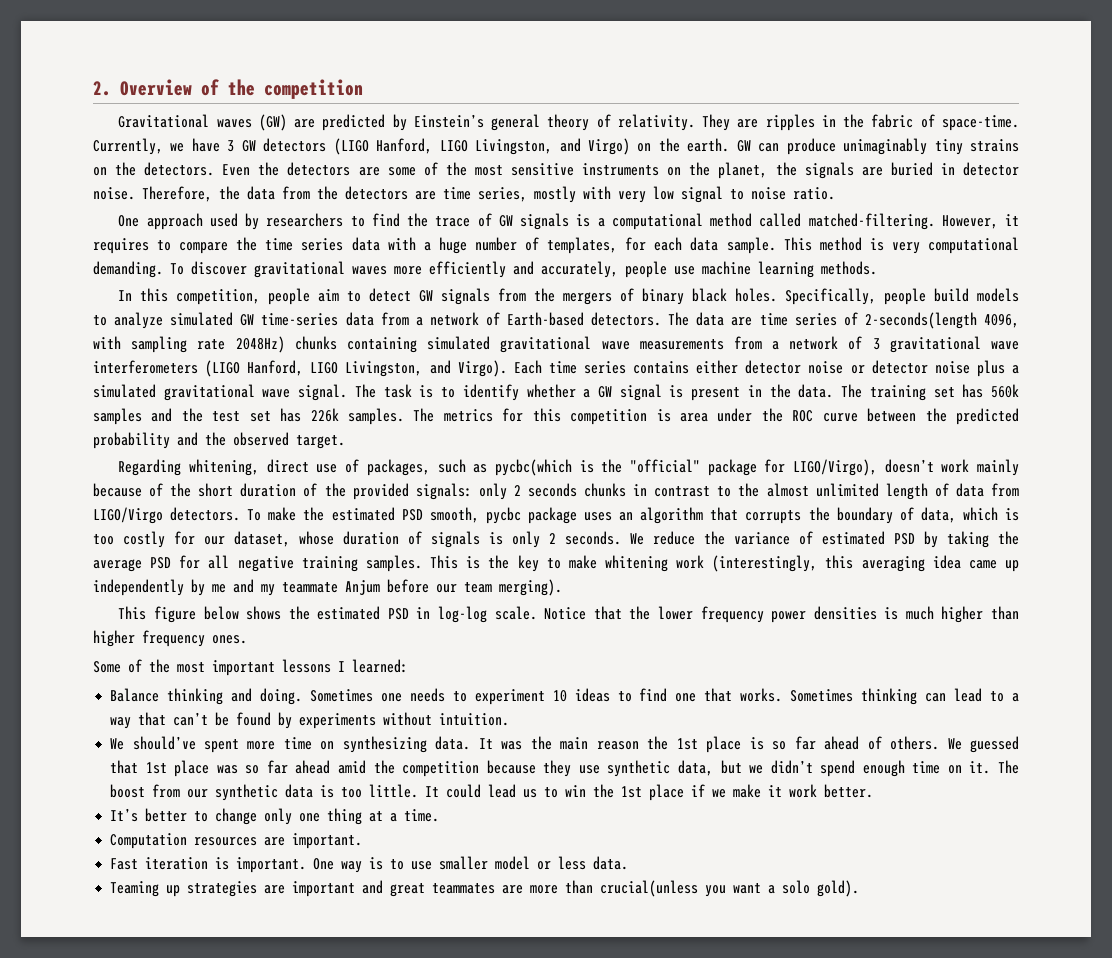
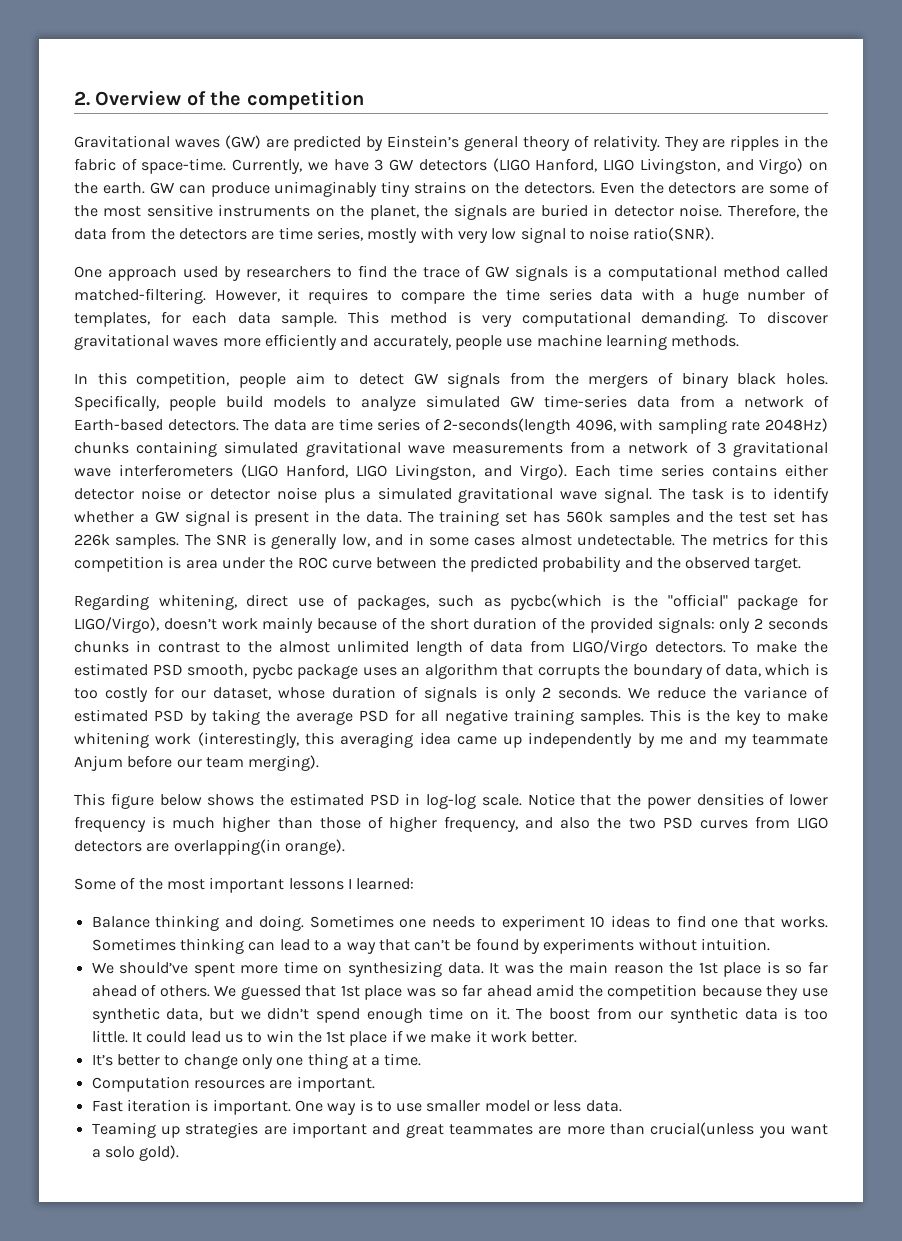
- Therefore, the data from the detectors are time series, mostly with very low signal to noise ratio.
+ Therefore, the data from the detectors are time series, mostly with very low signal to noise ratio(SNR).
- The metrics for this competition is area under the ROC curve between the predicted probability and the observed target.
+ The SNR is generally low, and in some cases almost undetectable. The metrics for this competition is area under the ROC curve between the predicted probability and the observed target.
- Notice that the lower frequency power densities is much higher than higher frequency ones.
+ Notice that the power densities of lower frequency is much higher than those of higher frequency, and also the two PSD curves from LIGO detectors are overlapping(in orange).

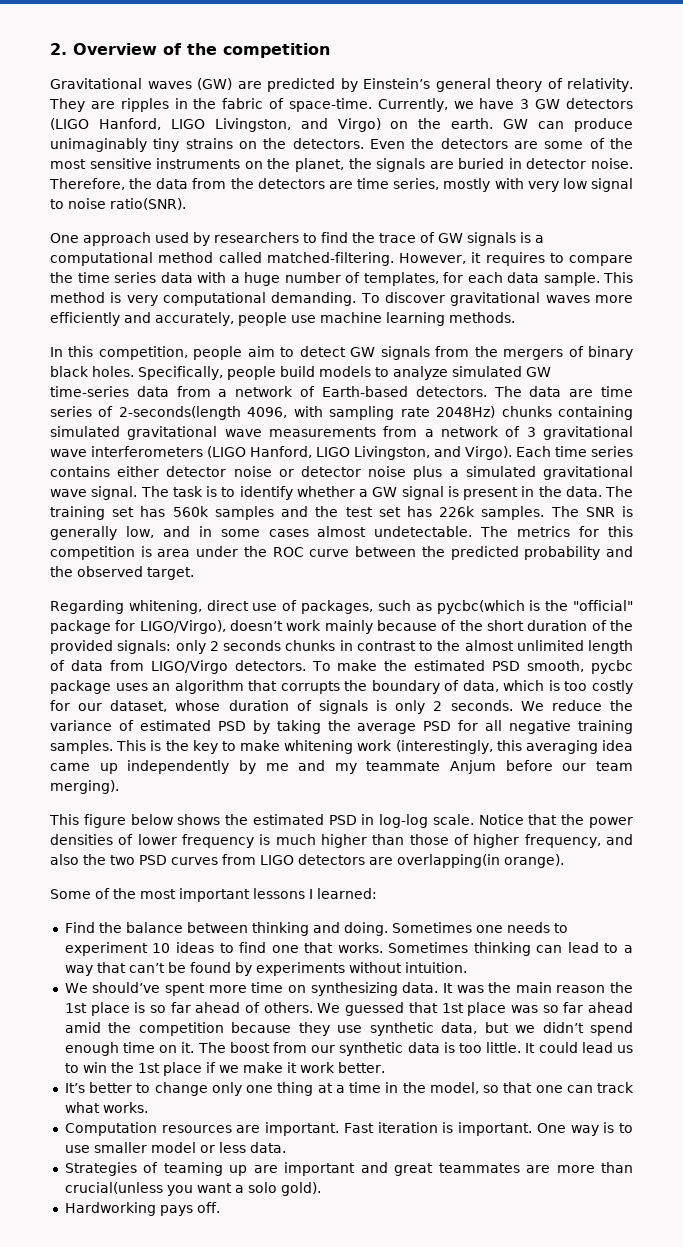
- Balance thinking and doing.
+ Find the balance between thinking and doing.
- It’s better to change only one thing at a time.
+ It’s better to change only one thing at a time in the model, so that one can track what works.
- Computation resources are important.
- Fast iteration is important.
+ Computation resources are important. Fast iteration is important.
- Teaming up strategies are important and great teammates are more than crucial(unless you want a solo gold).
+ Strategies of teaming up are important and great teammates are more than crucial(unless you want a solo gold).
+ Hardworking pays off.

